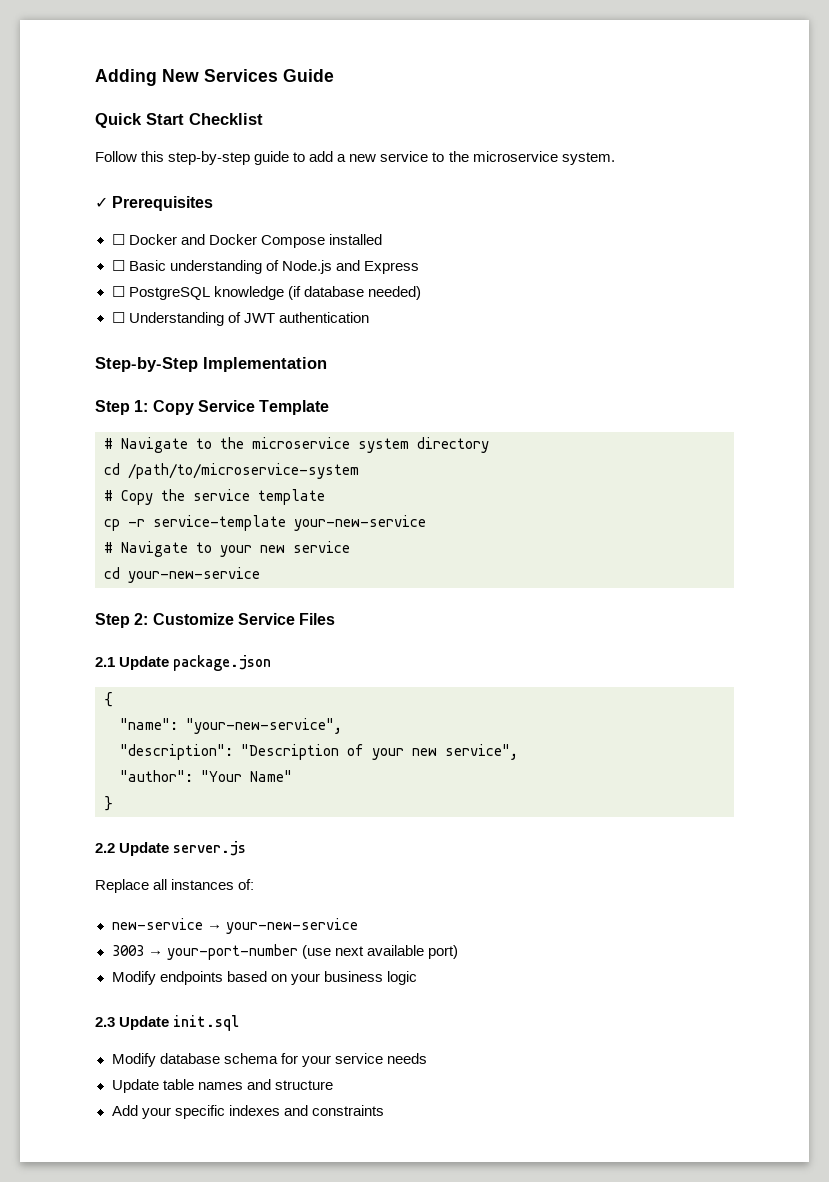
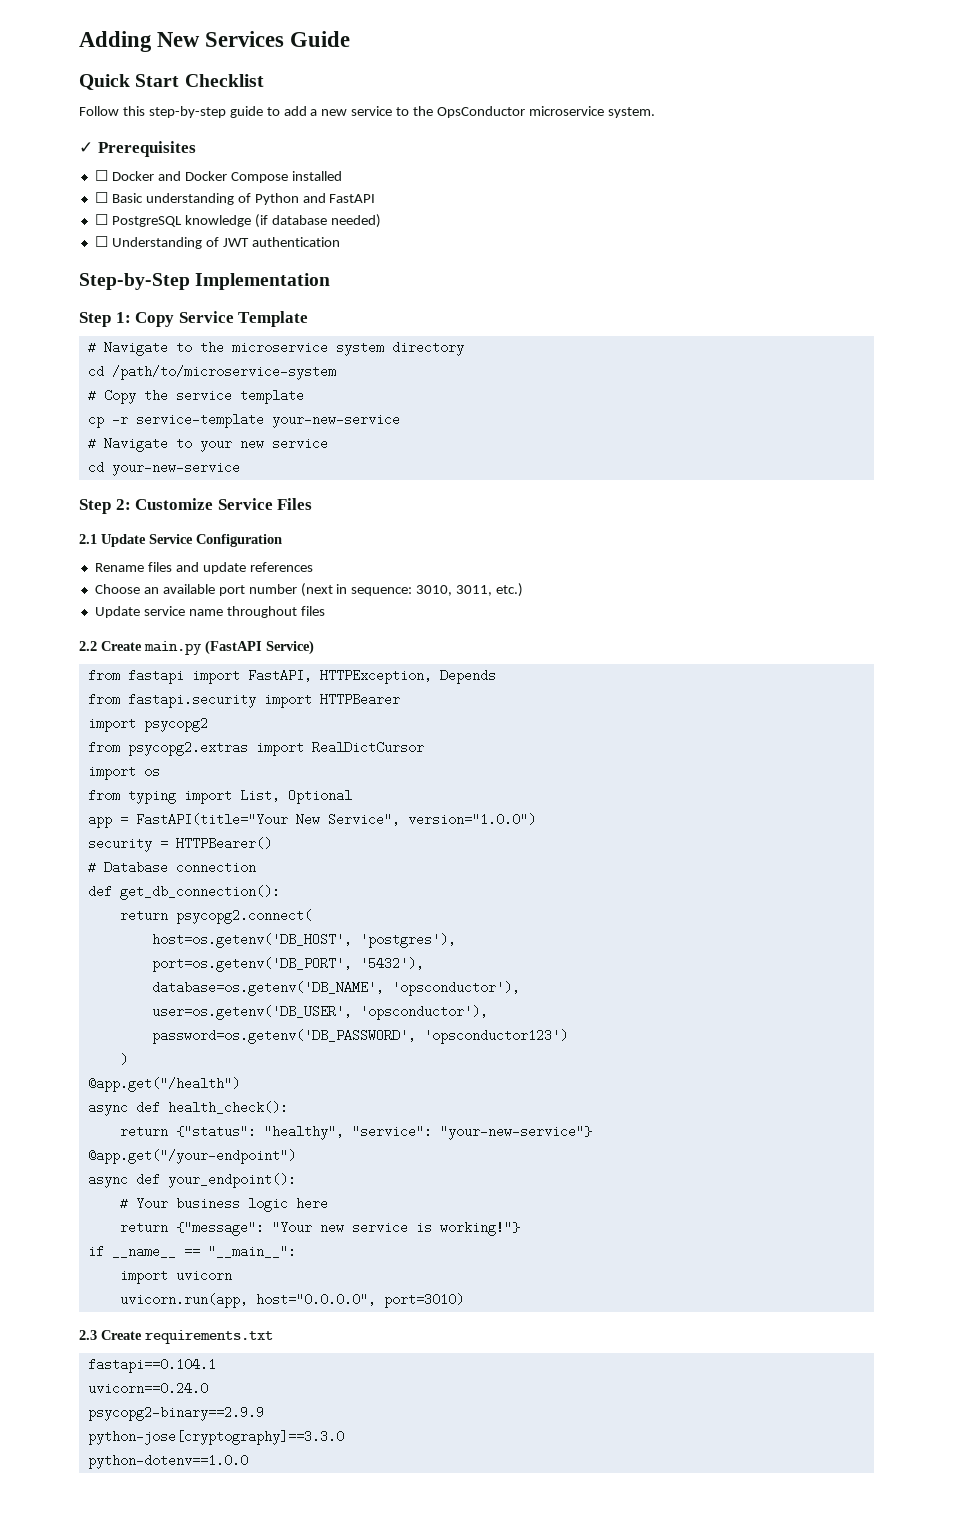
- Follow this step-by-step guide to add a new service to the microservice system.
+ Follow this step-by-step guide to add a new service to the OpsConductor microservice system.
- ☐ Basic understanding of Node.js and Express
+ ☐ Basic understanding of Python and FastAPI
- 2.1 Update package.json
- {
- "name": "your-new-service",
- "description": "Description of your new service",
- "author": "Your Name"
- }
- 2.2 Update server.js
- Replace all instances of:
- new-service → your-new-service
- 3003 → your-port-number (use next available port)
- Modify endpoints based on your business logic
- 2.3 Update init.sql
- Modify database schema for your service needs
- Update table names and structure
- Add your specific indexes and constraints
+ 2.1 Update Service Configuration
+ Rename files and update references
+ Choose an available port number (next in sequence: 3010, 3011, etc.)
+ Update service name throughout files
+ 2.2 Create main.py (FastAPI Service)
+ from fastapi import FastAPI, HTTPException, Depends
+ from fastapi.security import HTTPBearer
+ import psycopg2
+ from psycopg2.extras import RealDictCursor
+ import os
+ from typing import List, Optional
+ app = FastAPI(title="Your New Service", version="1.0.0")
+ security = HTTPBearer()
+ # Database connection
+ def get_db_connection():
+ return psycopg2.connect(
+ host=os.getenv('DB_HOST', 'postgres'),
+ port=os.getenv('DB_PORT', '5432'),
+ database=os.getenv('DB_NAME', 'opsconductor'),
+ user=os.getenv('DB_USER', 'opsconductor'),
+ password=os.getenv('DB_PASSWORD', 'opsconductor123')
+ )
+ @app.get("/health")
+ async def health_check():
+ return {"status": "healthy", "service": "your-new-service"}
+ @app.get("/your-endpoint")
+ async def your_endpoint():
+ # Your business logic here
+ return {"message": "Your new service is working!"}
+ if __name__ == "__main__":
+ import uvicorn
+ uvicorn.run(app, host="0.0.0.0", port=3010)
+ 2.3 Create requirements.txt
+ fastapi==0.104.1
+ uvicorn==0.24.0
+ psycopg2-binary==2.9.9
+ python-jose[cryptography]==3.3.0
+ python-dotenv==1.0.0

